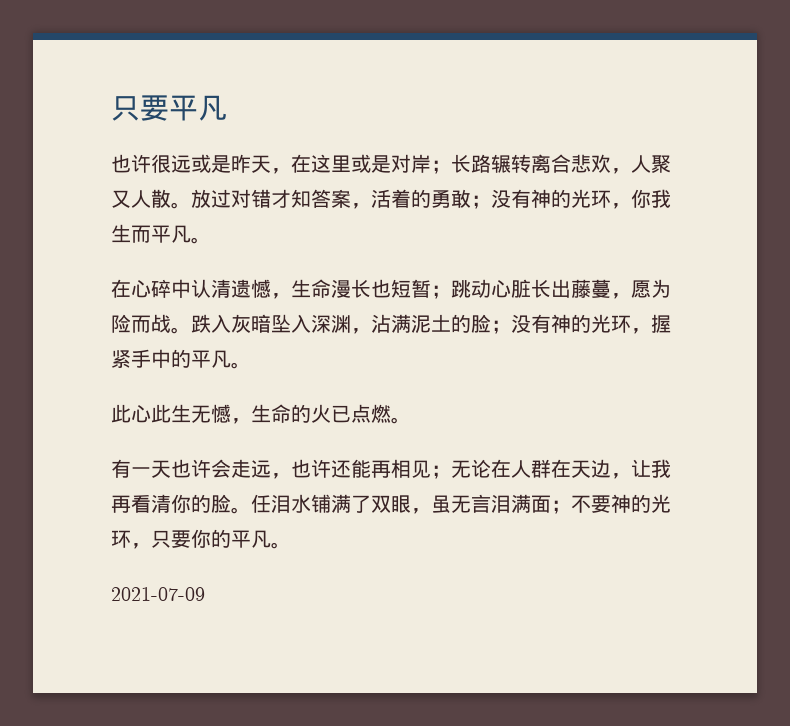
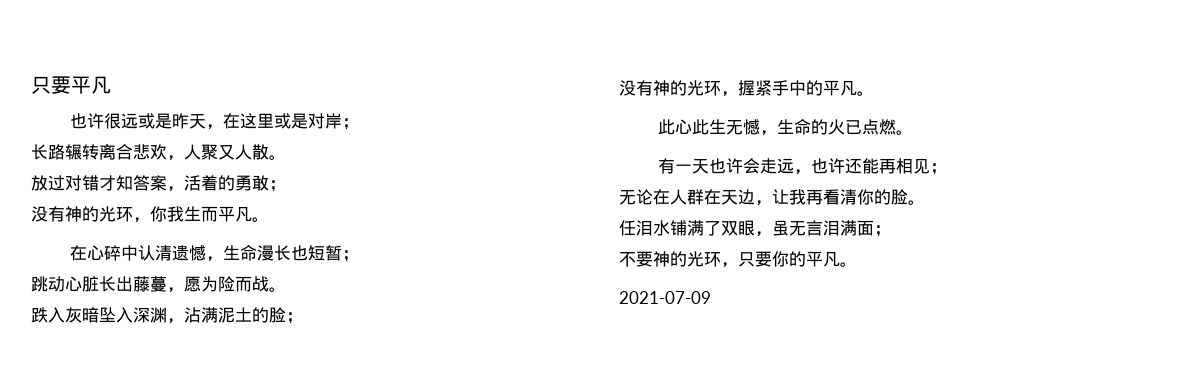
- 也许很远或是昨天，在这里或是对岸；长路辗转离合悲欢，人聚又人散。放过对错才知答案，活着的勇敢；没有神的光环，你我生而平凡。
+ 也许很远或是昨天，在这里或是对岸；
+ 长路辗转离合悲欢，人聚又人散。
+ 放过对错才知答案，活着的勇敢；
+ 没有神的光环，你我生而平凡。
- 在心碎中认清遗憾，生命漫长也短暂；跳动心脏长出藤蔓，愿为险而战。跌入灰暗坠入深渊，沾满泥土的脸；没有神的光环，握紧手中的平凡。
+ 在心碎中认清遗憾，生命漫长也短暂；
+ 跳动心脏长出藤蔓，愿为险而战。
+ 跌入灰暗坠入深渊，沾满泥土的脸；
+ 没有神的光环，握紧手中的平凡。
- 有一天也许会走远，也许还能再相见；无论在人群在天边，让我再看清你的脸。任泪水铺满了双眼，虽无言泪满面；不要神的光环，只要你的平凡。
+ 有一天也许会走远，也许还能再相见；
+ 无论在人群在天边，让我再看清你的脸。
+ 任泪水铺满了双眼，虽无言泪满面；
+ 不要神的光环，只要你的平凡。

